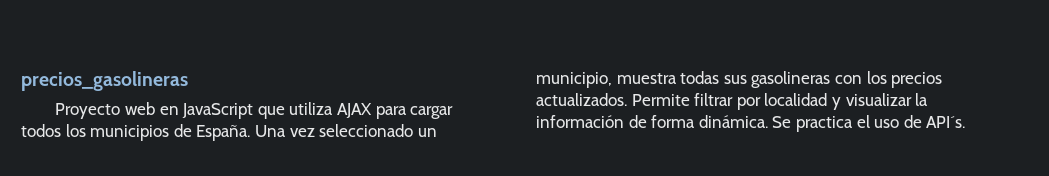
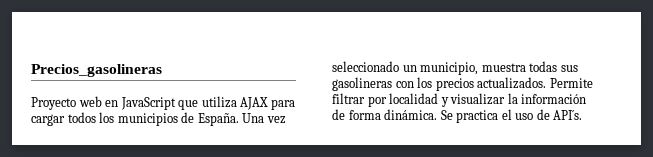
- precios_gasolineras
+ Precios_gasolineras

